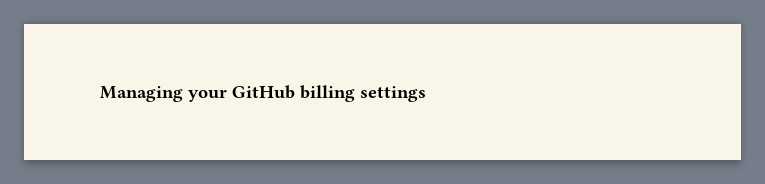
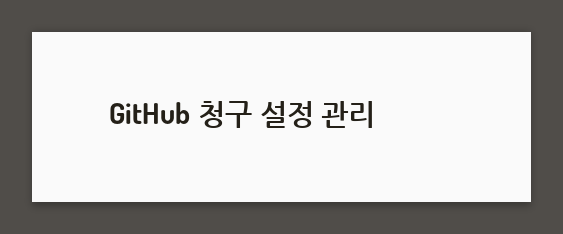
- Managing your GitHub billing settings
+ GitHub 청구 설정 관리

